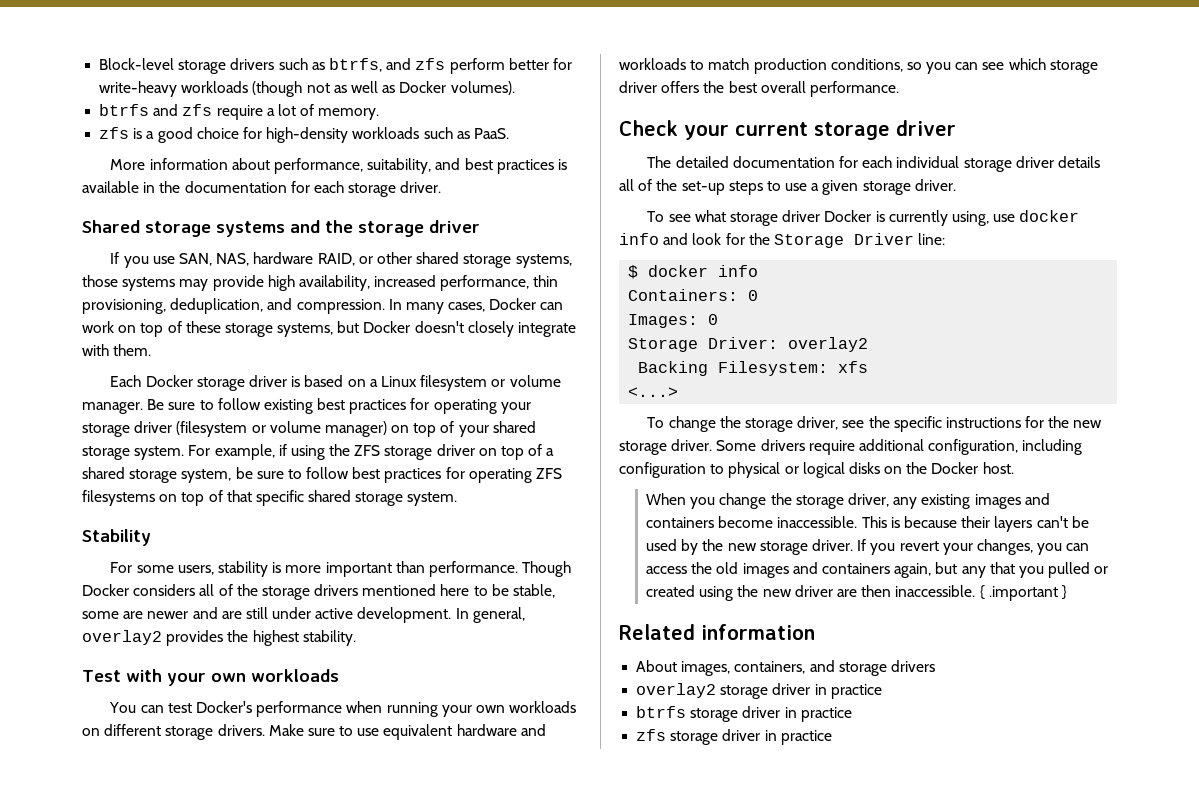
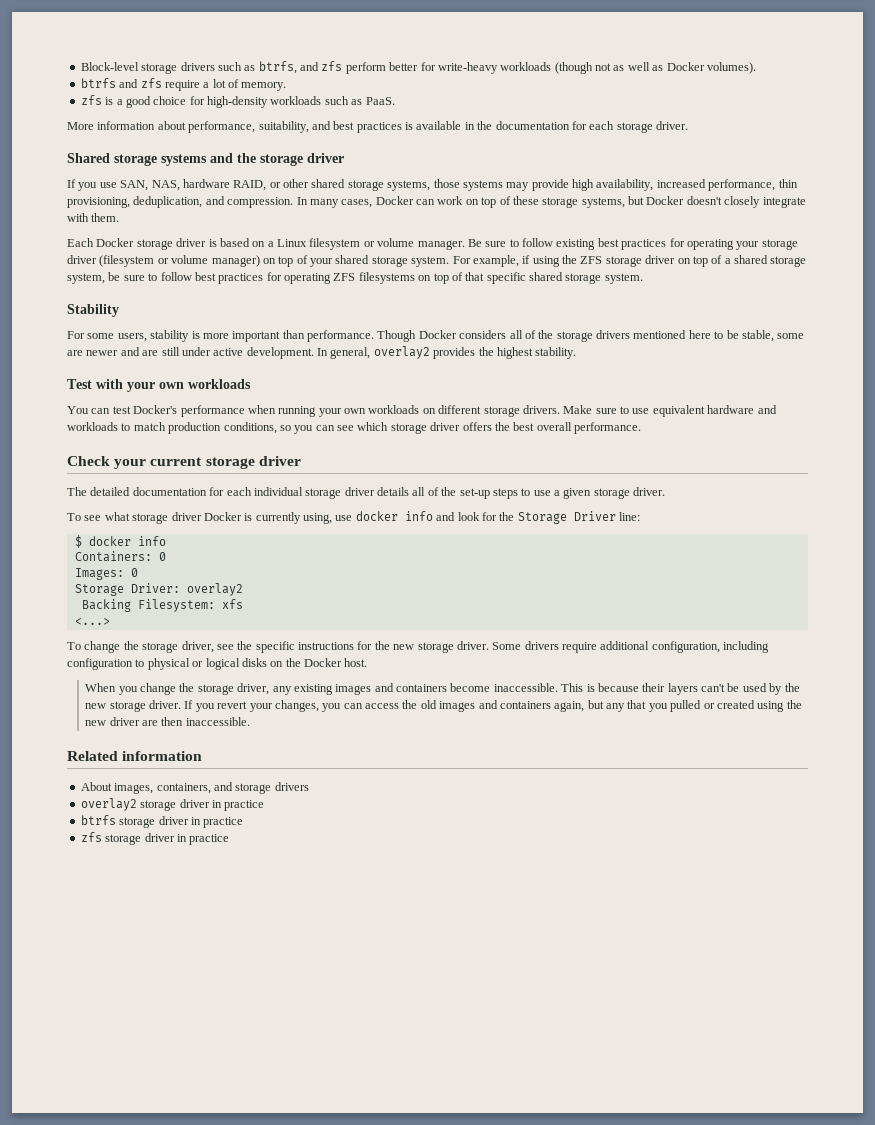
- { .important }

